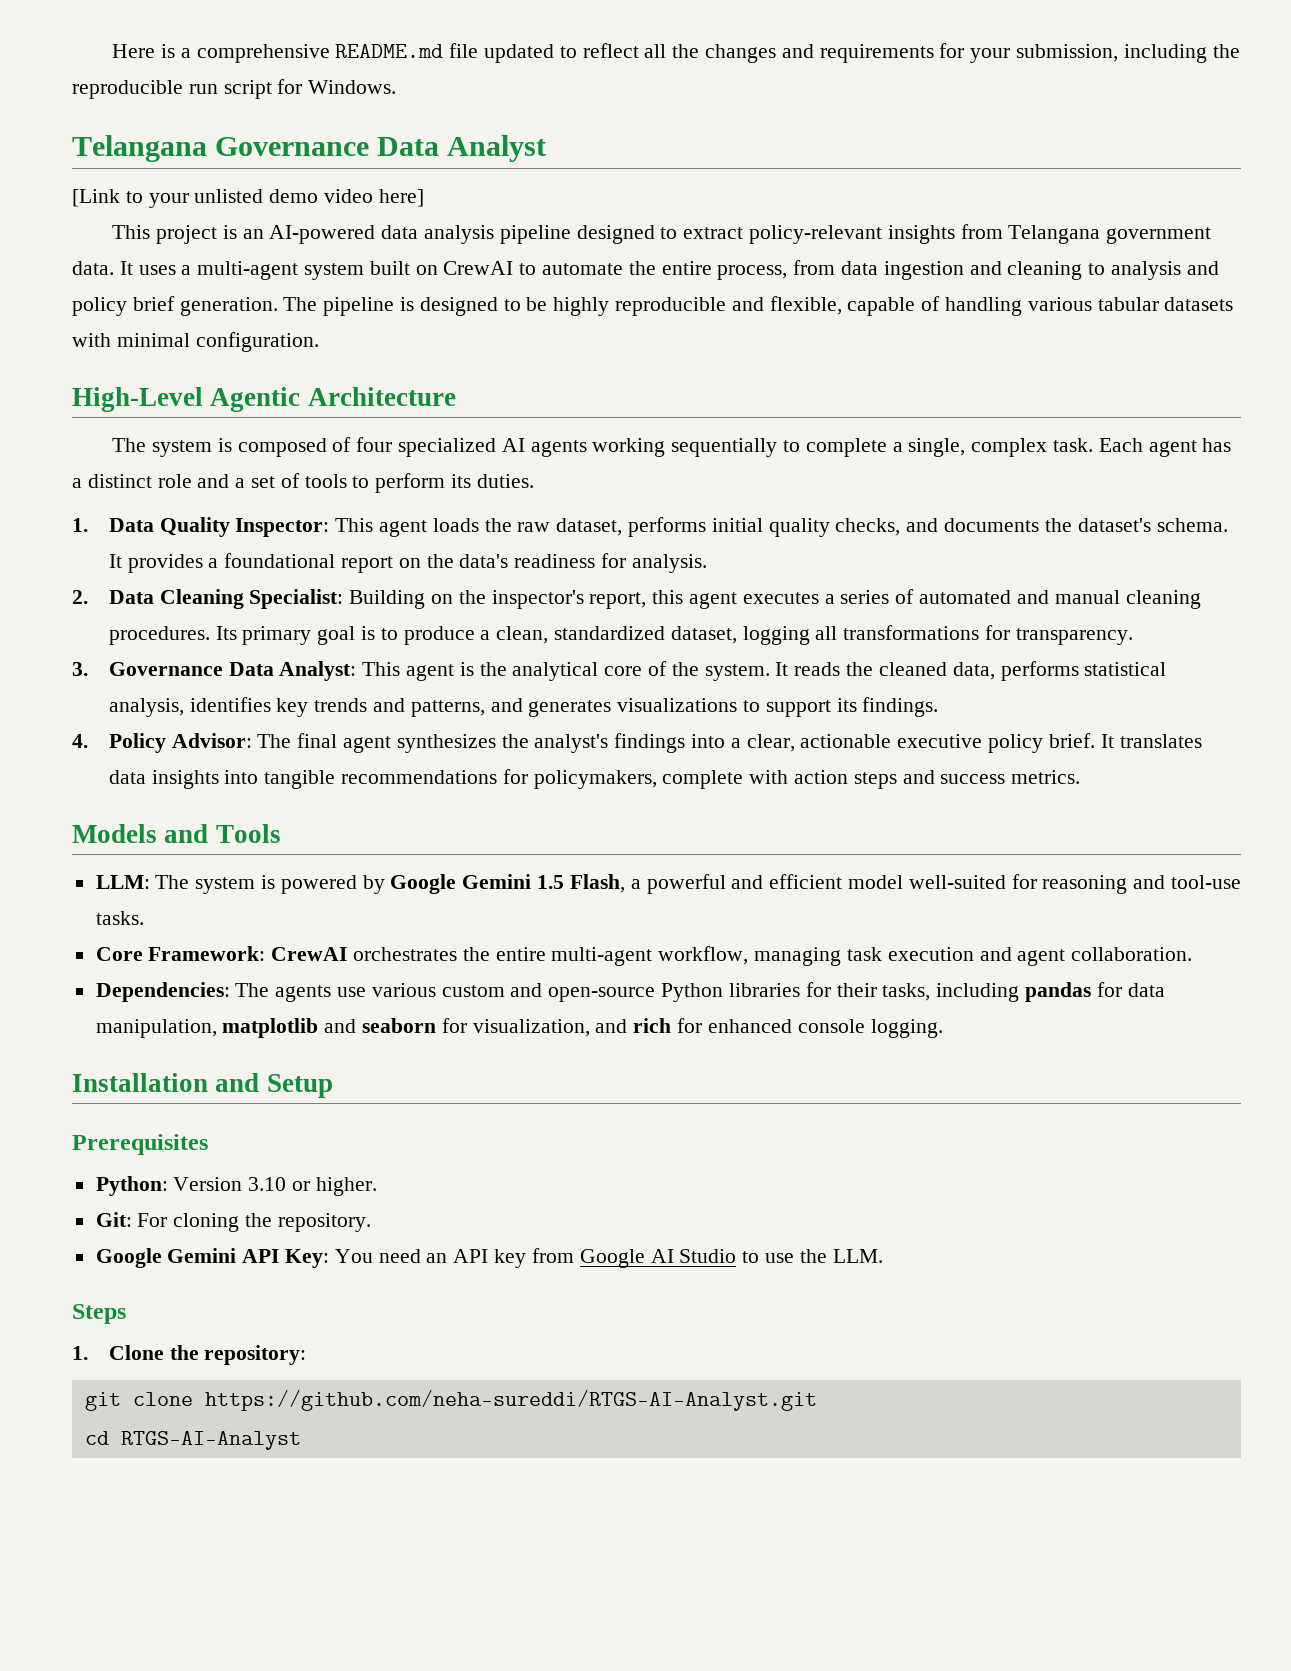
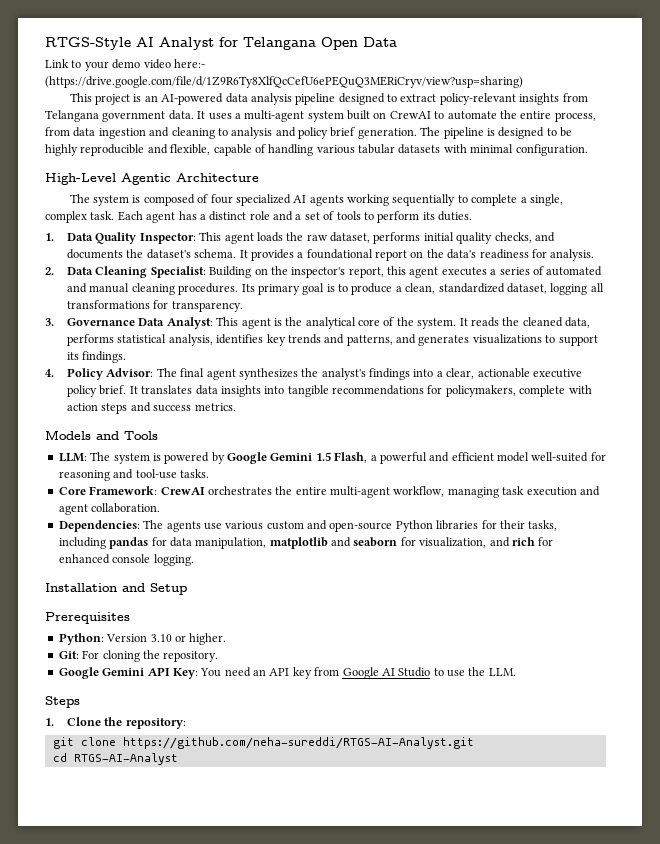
- Here is a comprehensive README.md file updated to reflect all the changes and requirements for your submission, including the reproducible run script for Windows.
- Telangana Governance Data Analyst
- [Link to your unlisted demo video here]
+ RTGS-Style AI Analyst for Telangana Open Data
+ Link to your demo video here:- (https://drive.google.com/file/d/1Z9R6Ty8XlfQcCefU6ePEQuQ3MERiCryv/view?usp=sharing)

